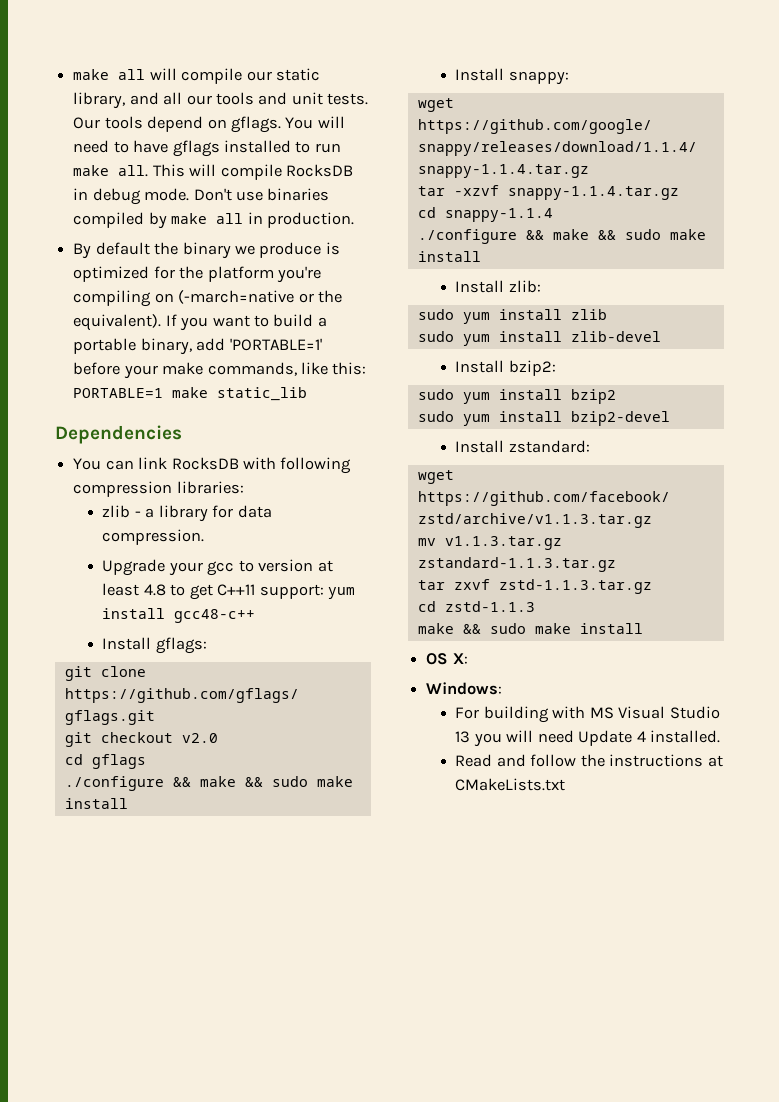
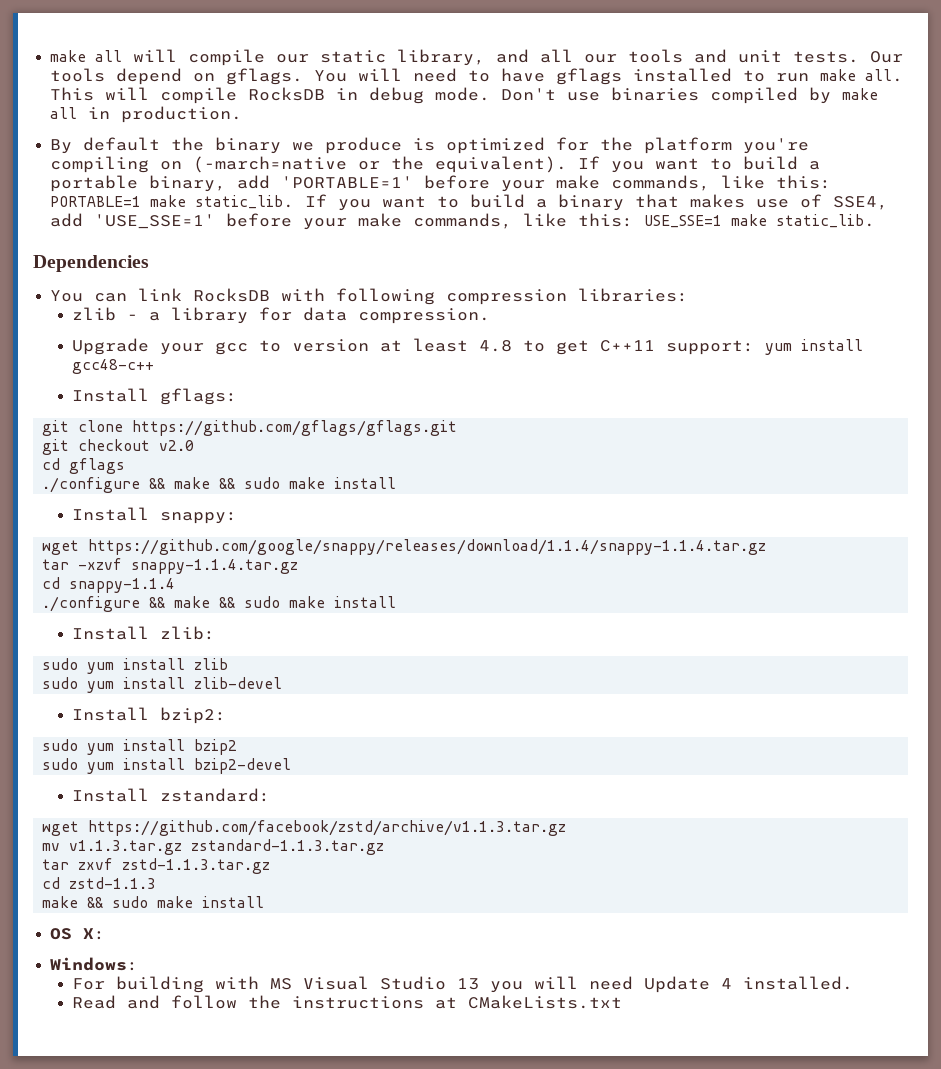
- If you want to build a portable binary, add 'PORTABLE=1' before your make commands, like this: PORTABLE=1 make static_lib
+ If you want to build a portable binary, add 'PORTABLE=1' before your make commands, like this: PORTABLE=1 make static_lib. If you want to build a binary that makes use of SSE4, add 'USE_SSE=1' before your make commands, like this: USE_SSE=1 make static_lib.

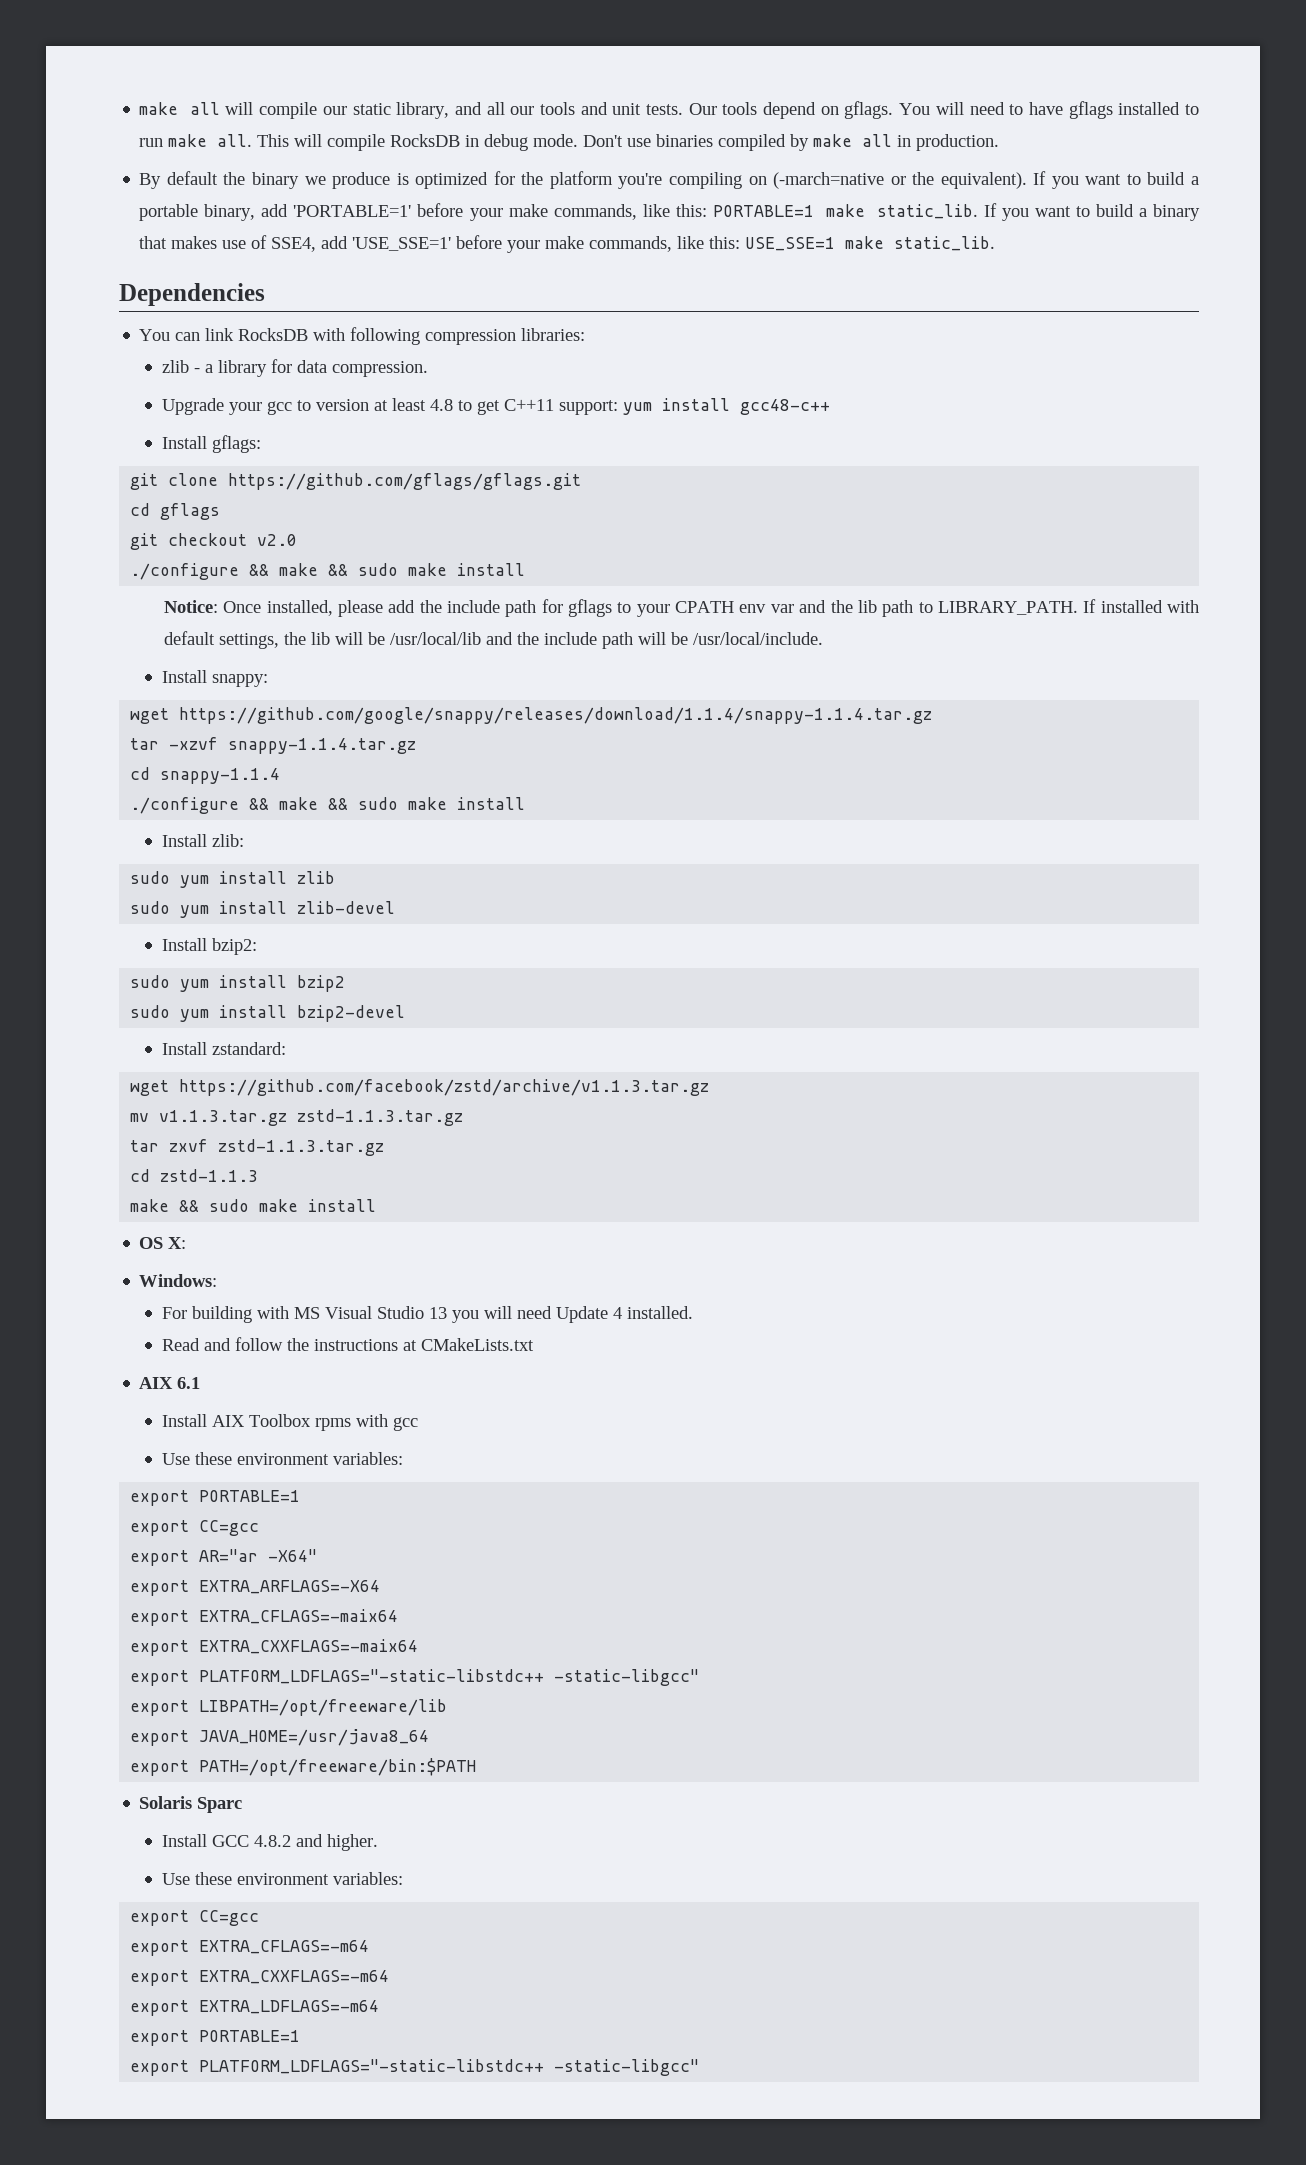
+ cd gflags
  git checkout v2.0
- cd gflags
  ./configure && make && sudo make install
+ Notice: Once installed, please add the include path for gflags to your CPATH env var and the lib path to LIBRARY_PATH. If installed with default settings, the lib will be /usr/local/lib and the include path will be /usr/local/include.
- mv v1.1.3.tar.gz zstandard-1.1.3.tar.gz
+ mv v1.1.3.tar.gz zstd-1.1.3.tar.gz
+ AIX 6.1
+ Install AIX Toolbox rpms with gcc
+ Use these environment variables:
+ export PORTABLE=1
+ export CC=gcc
+ export AR="ar -X64"
+ export EXTRA_ARFLAGS=-X64
+ export EXTRA_CFLAGS=-maix64
+ export EXTRA_CXXFLAGS=-maix64
+ export PLATFORM_LDFLAGS="-static-libstdc++ -static-libgcc"
+ export LIBPATH=/opt/freeware/lib
+ export JAVA_HOME=/usr/java8_64
+ export PATH=/opt/freeware/bin:$PATH
+ Solaris Sparc
+ Install GCC 4.8.2 and higher.
+ Use these environment variables:
+ export CC=gcc
+ export EXTRA_CFLAGS=-m64
+ export EXTRA_CXXFLAGS=-m64
+ export EXTRA_LDFLAGS=-m64
+ export PORTABLE=1
+ export PLATFORM_LDFLAGS="-static-libstdc++ -static-libgcc"

